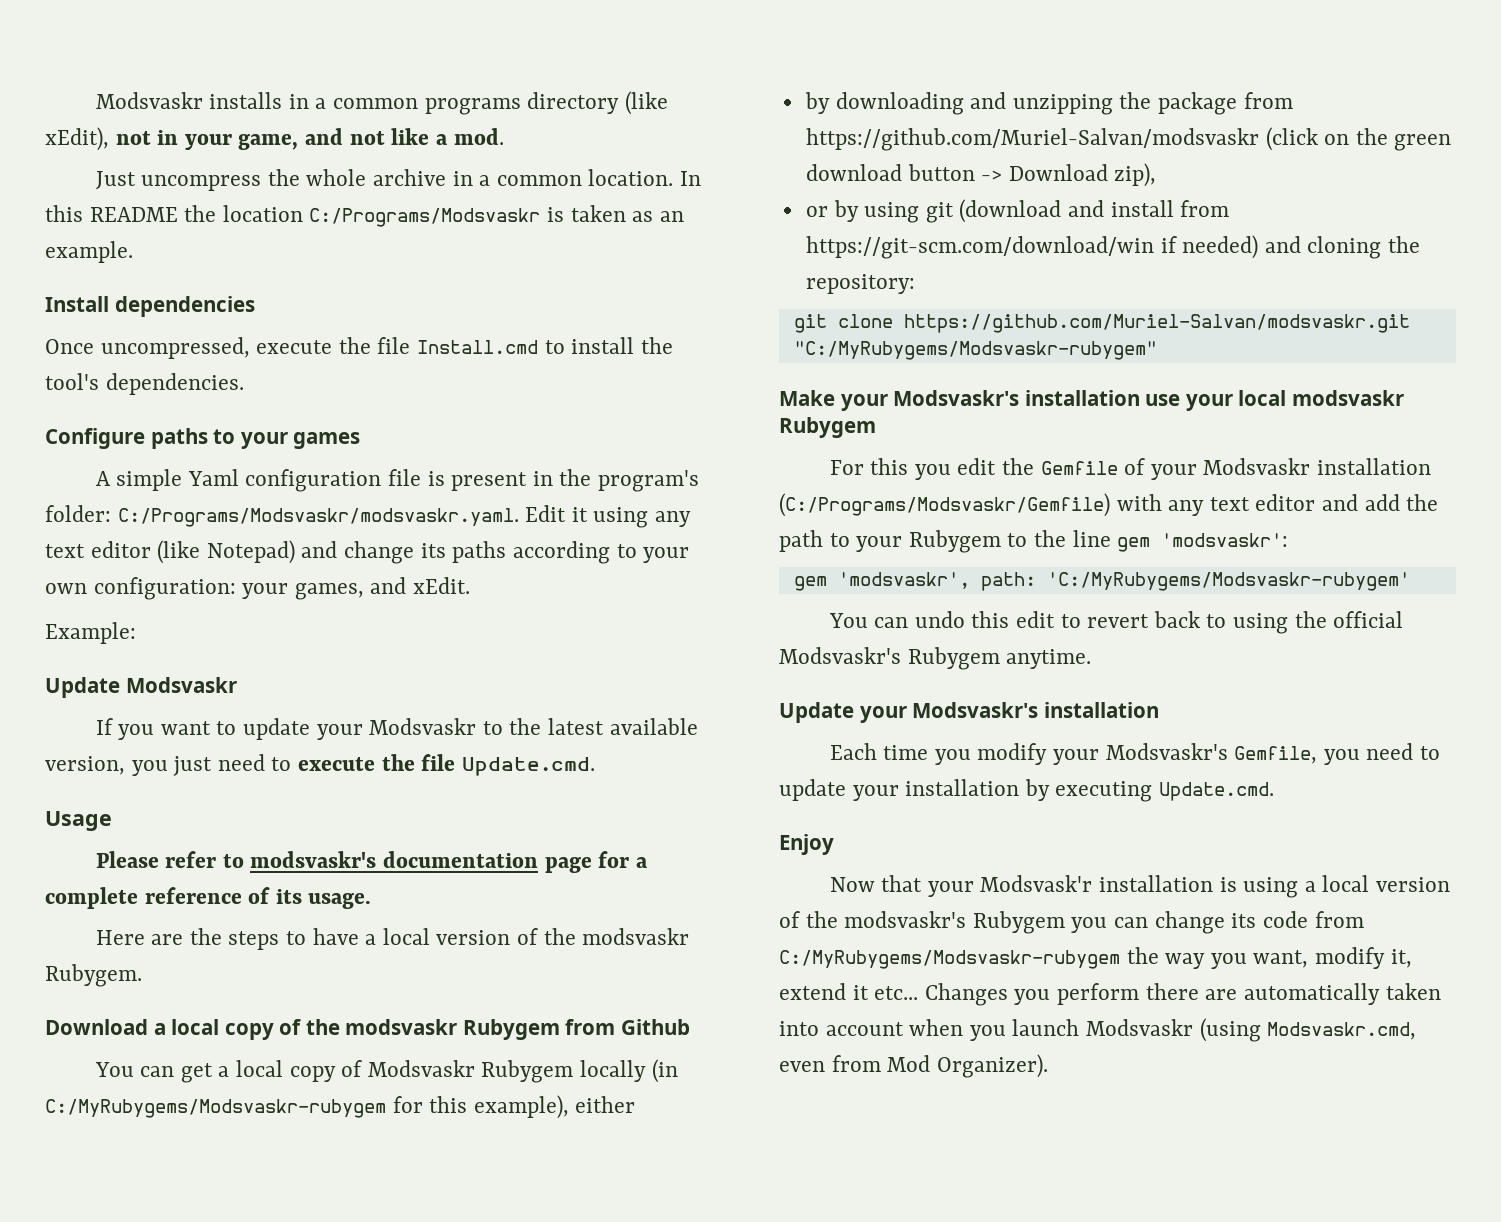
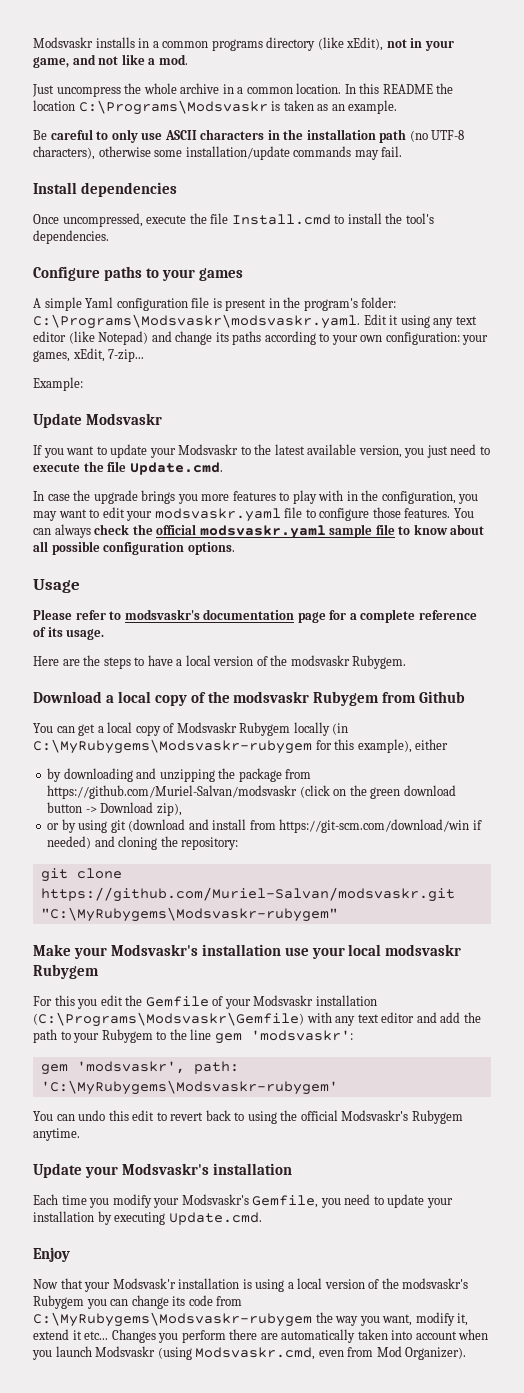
- In this README the location C:/Programs/Modsvaskr is taken as an example.
+ In this README the location C:\Programs\Modsvaskr is taken as an example.
+ Be careful to only use ASCII characters in the installation path (no UTF-8 characters), otherwise some installation/update commands may fail.
- A simple Yaml configuration file is present in the program's folder: C:/Programs/Modsvaskr/modsvaskr.yaml. Edit it using any text editor (like Notepad) and change its paths according to your own configuration: your games, and xEdit.
+ A simple Yaml configuration file is present in the program's folder: C:\Programs\Modsvaskr\modsvaskr.yaml. Edit it using any text editor (like Notepad) and change its paths according to your own configuration: your games, xEdit, 7-zip...
+ In case the upgrade brings you more features to play with in the configuration, you may want to edit your modsvaskr.yaml file to configure those features. You can always check the official modsvaskr.yaml sample file to know about all possible configuration options.
- You can get a local copy of Modsvaskr Rubygem locally (in C:/MyRubygems/Modsvaskr-rubygem for this example), either
+ You can get a local copy of Modsvaskr Rubygem locally (in C:\MyRubygems\Modsvaskr-rubygem for this example), either
- git clone https://github.com/Muriel-Salvan/modsvaskr.git "C:/MyRubygems/Modsvaskr-rubygem"
+ git clone https://github.com/Muriel-Salvan/modsvaskr.git "C:\MyRubygems\Modsvaskr-rubygem"
- For this you edit the Gemfile of your Modsvaskr installation (C:/Programs/Modsvaskr/Gemfile) with any text editor and add the path to your Rubygem to the line gem 'modsvaskr':
+ For this you edit the Gemfile of your Modsvaskr installation (C:\Programs\Modsvaskr\Gemfile) with any text editor and add the path to your Rubygem to the line gem 'modsvaskr':
- gem 'modsvaskr', path: 'C:/MyRubygems/Modsvaskr-rubygem'
+ gem 'modsvaskr', path: 'C:\MyRubygems\Modsvaskr-rubygem'
- Now that your Modsvask'r installation is using a local version of the modsvaskr's Rubygem you can change its code from C:/MyRubygems/Modsvaskr-rubygem the way you want, modify it, extend it etc...
+ Now that your Modsvask'r installation is using a local version of the modsvaskr's Rubygem you can change its code from C:\MyRubygems\Modsvaskr-rubygem the way you want, modify it, extend it etc...

